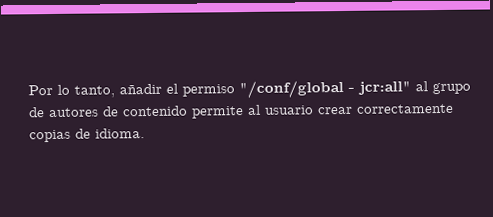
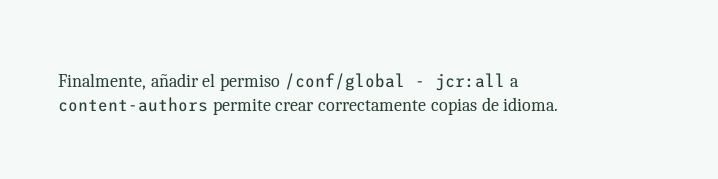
- Por lo tanto, añadir el permiso "/conf/global - jcr:all" al grupo de autores de contenido permite al usuario crear correctamente copias de idioma.
+ Finalmente, añadir el permiso /conf/global - jcr:all a content-authors permite crear correctamente copias de idioma.

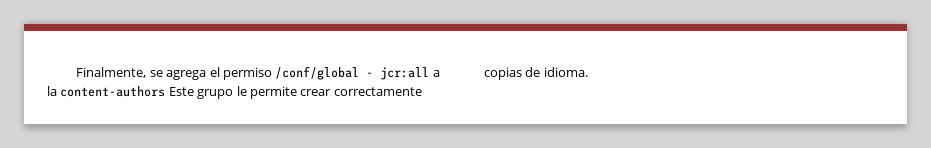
- Finalmente, añadir el permiso /conf/global - jcr:all a content-authors permite crear correctamente copias de idioma.
+ Finalmente, se agrega el permiso /conf/global - jcr:all a la content-authors Este grupo le permite crear correctamente copias de idioma.

